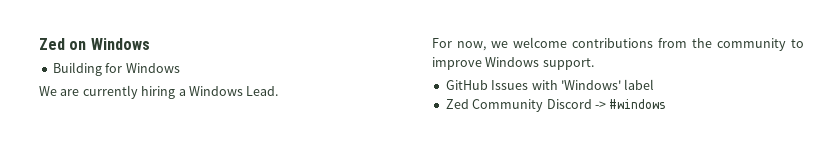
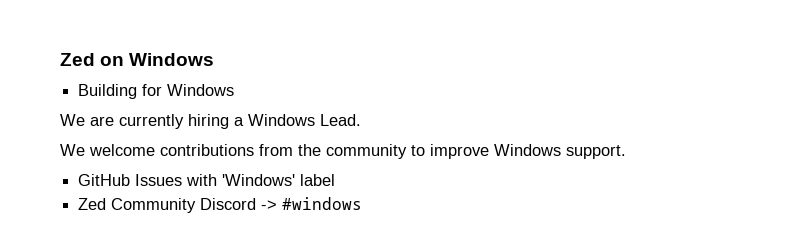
- For now, we welcome contributions from the community to improve Windows support.
+ We welcome contributions from the community to improve Windows support.

